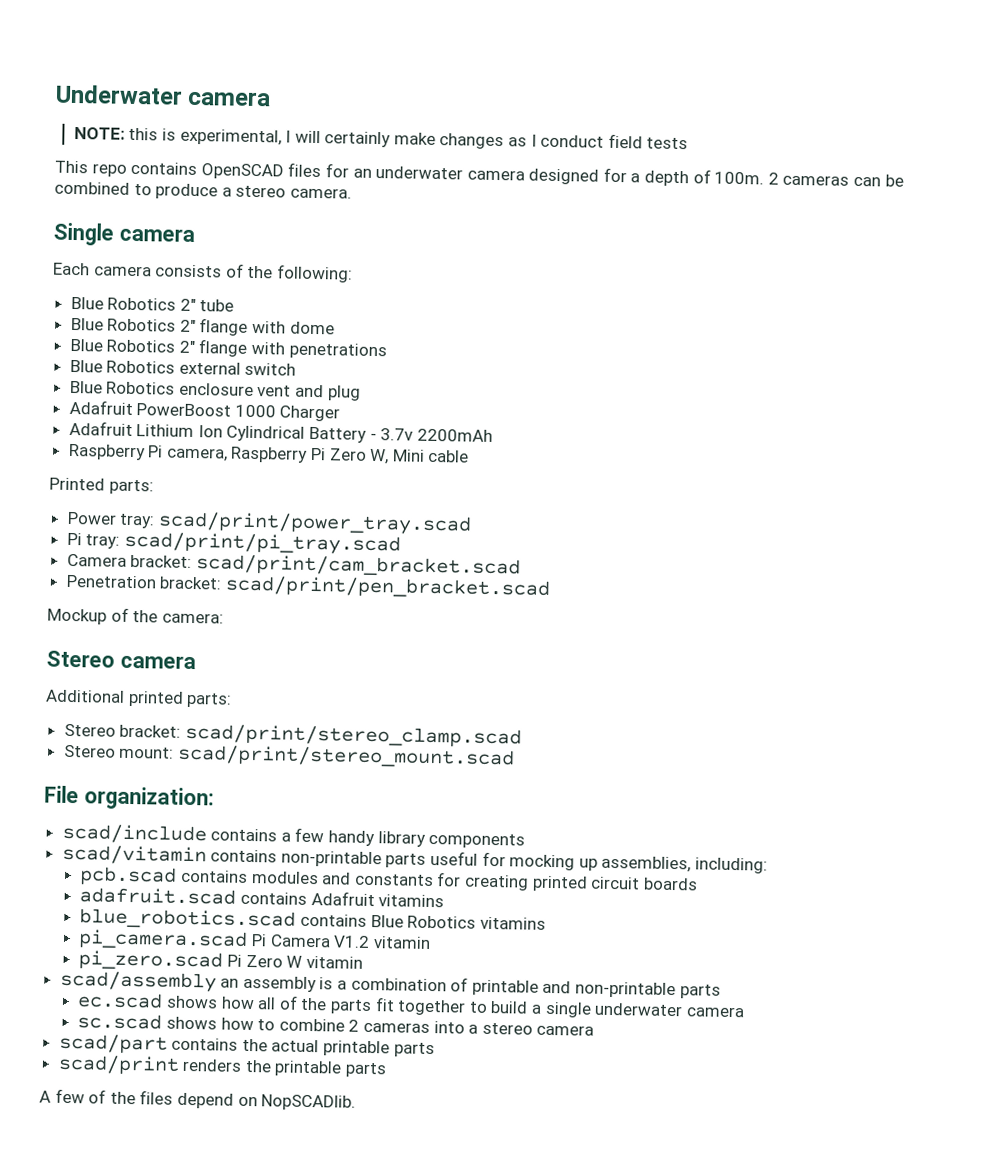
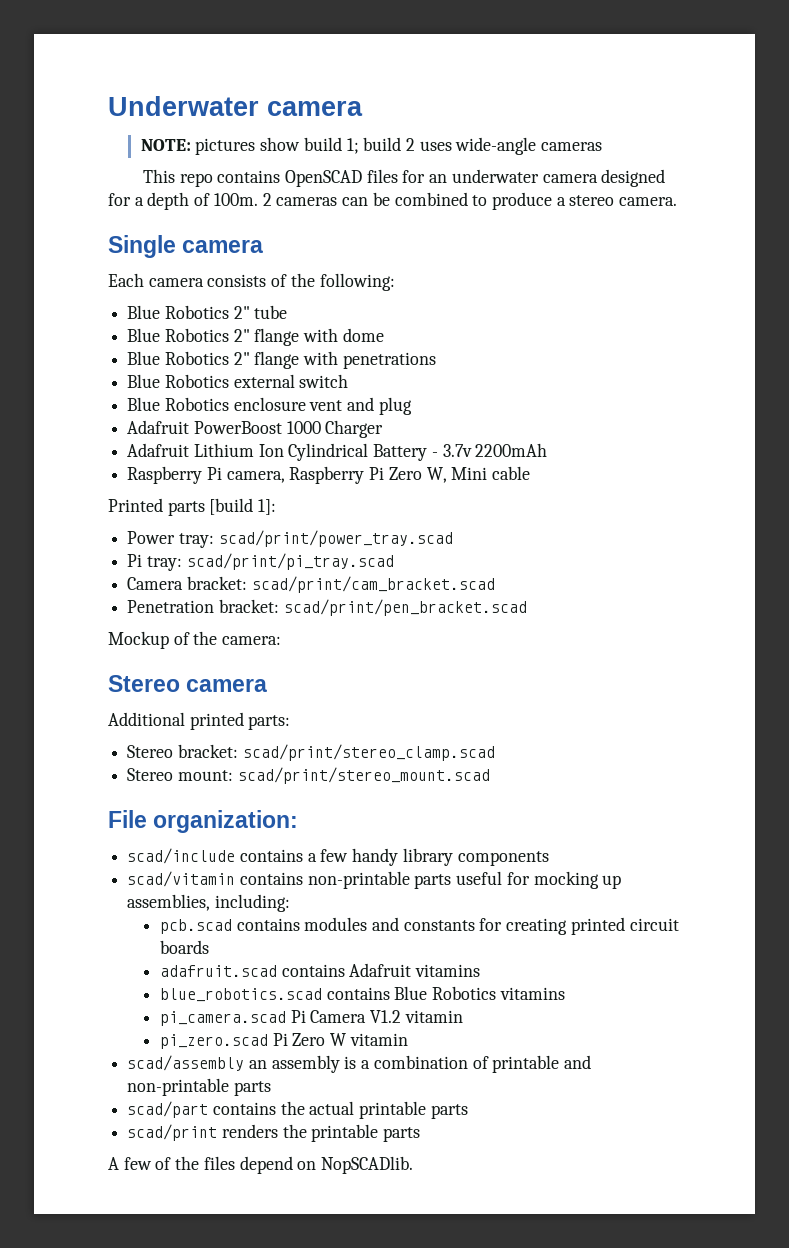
- NOTE: this is experimental, I will certainly make changes as I conduct field tests
+ NOTE: pictures show build 1; build 2 uses wide-angle cameras
- Printed parts:
+ Printed parts [build 1]:
- ec.scad shows how all of the parts fit together to build a single underwater camera
- sc.scad shows how to combine 2 cameras into a stereo camera

